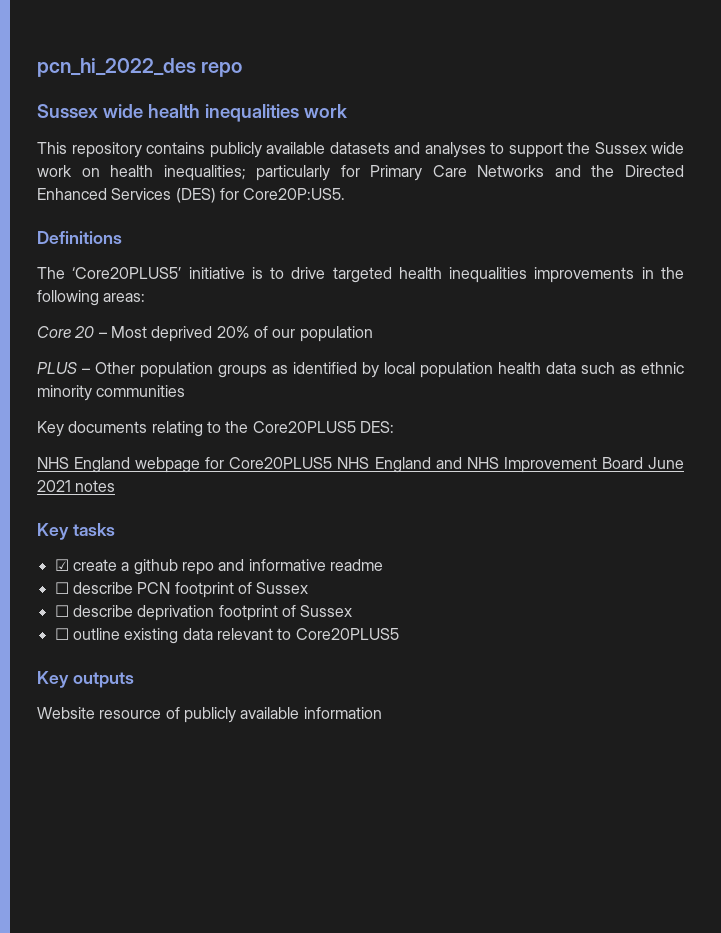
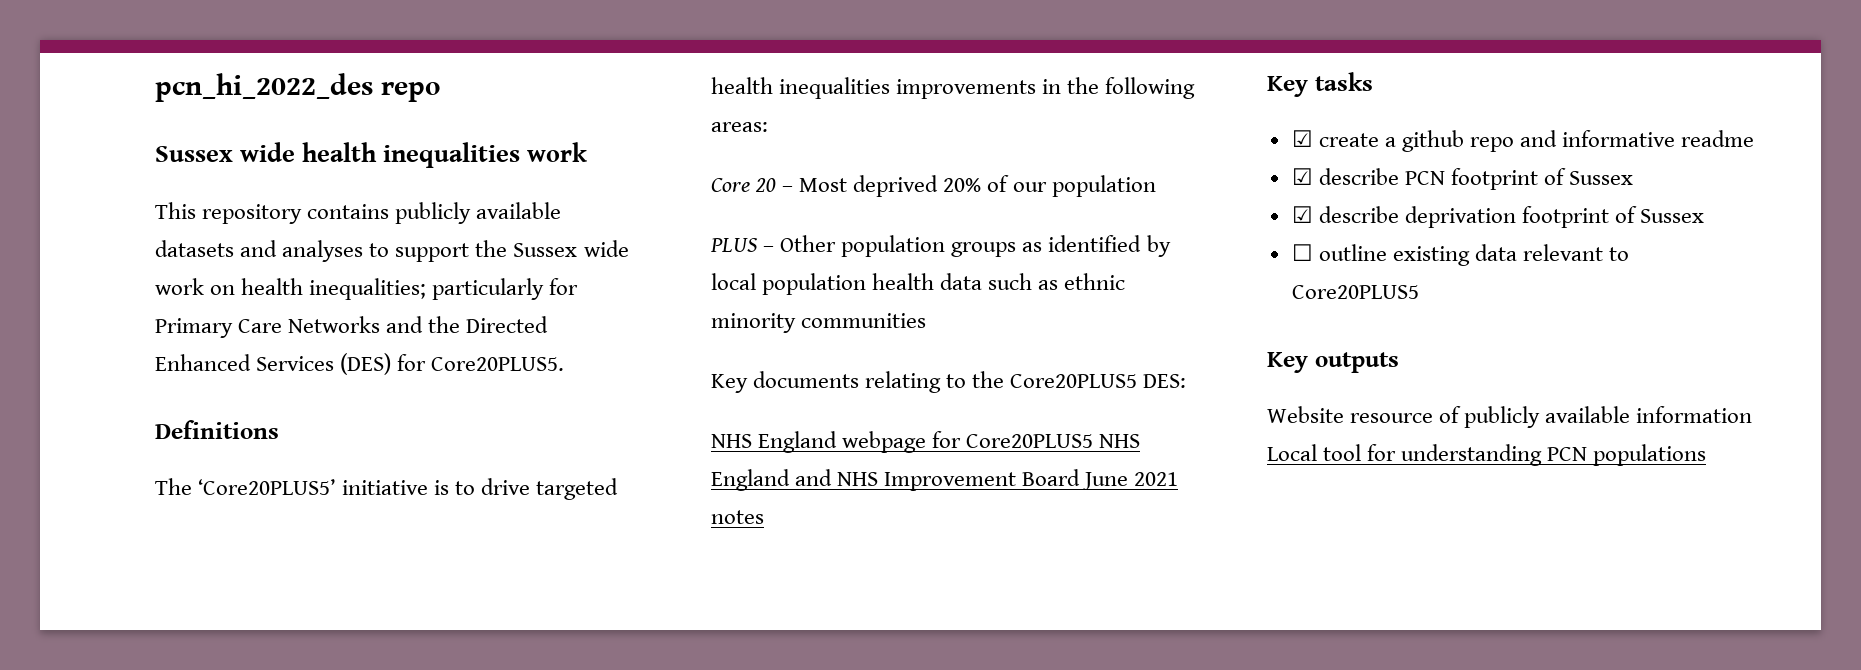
- This repository contains publicly available datasets and analyses to support the Sussex wide work on health inequalities; particularly for Primary Care Networks and the Directed Enhanced Services (DES) for Core20P:US5.
+ This repository contains publicly available datasets and analyses to support the Sussex wide work on health inequalities; particularly for Primary Care Networks and the Directed Enhanced Services (DES) for Core20PLUS5.
- ☐ describe PCN footprint of Sussex
+ ☑ describe PCN footprint of Sussex
- ☐ describe deprivation footprint of Sussex
+ ☑ describe deprivation footprint of Sussex
- Website resource of publicly available information
+ Website resource of publicly available information Local tool for understanding PCN populations

